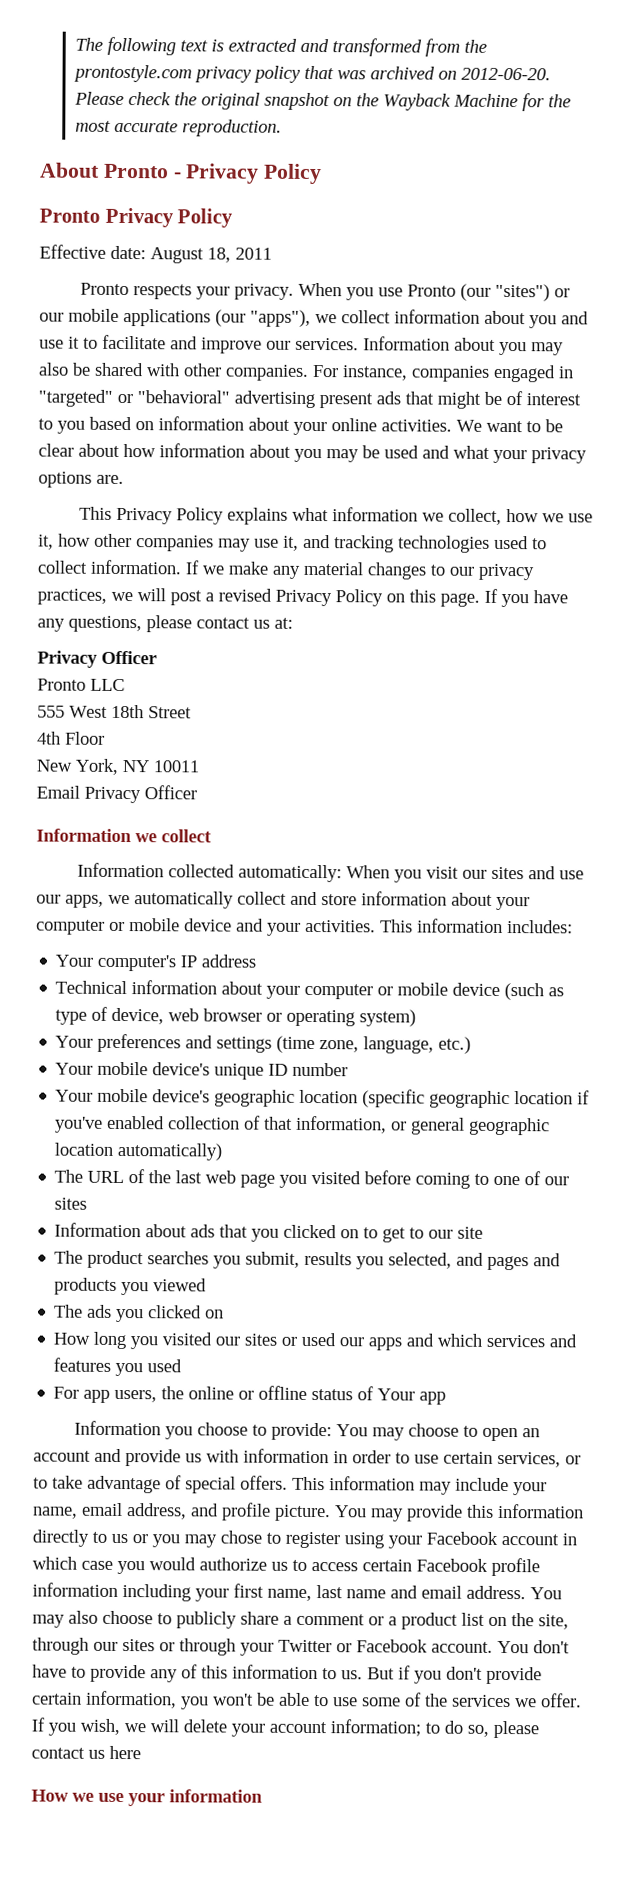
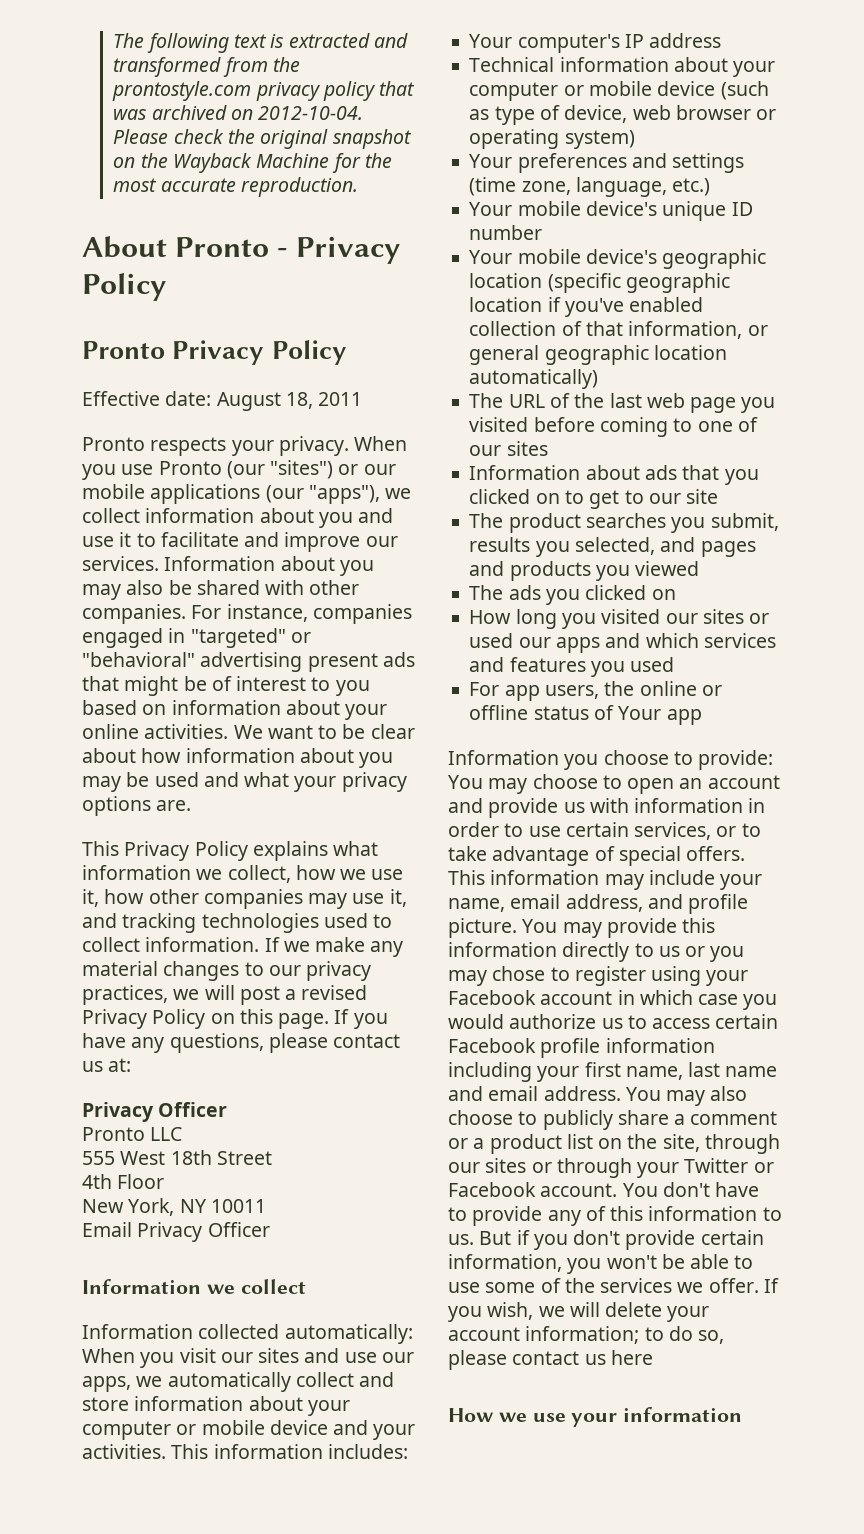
- The following text is extracted and transformed from the prontostyle.com privacy policy that was archived on 2012-06-20.
+ The following text is extracted and transformed from the prontostyle.com privacy policy that was archived on 2012-10-04.

